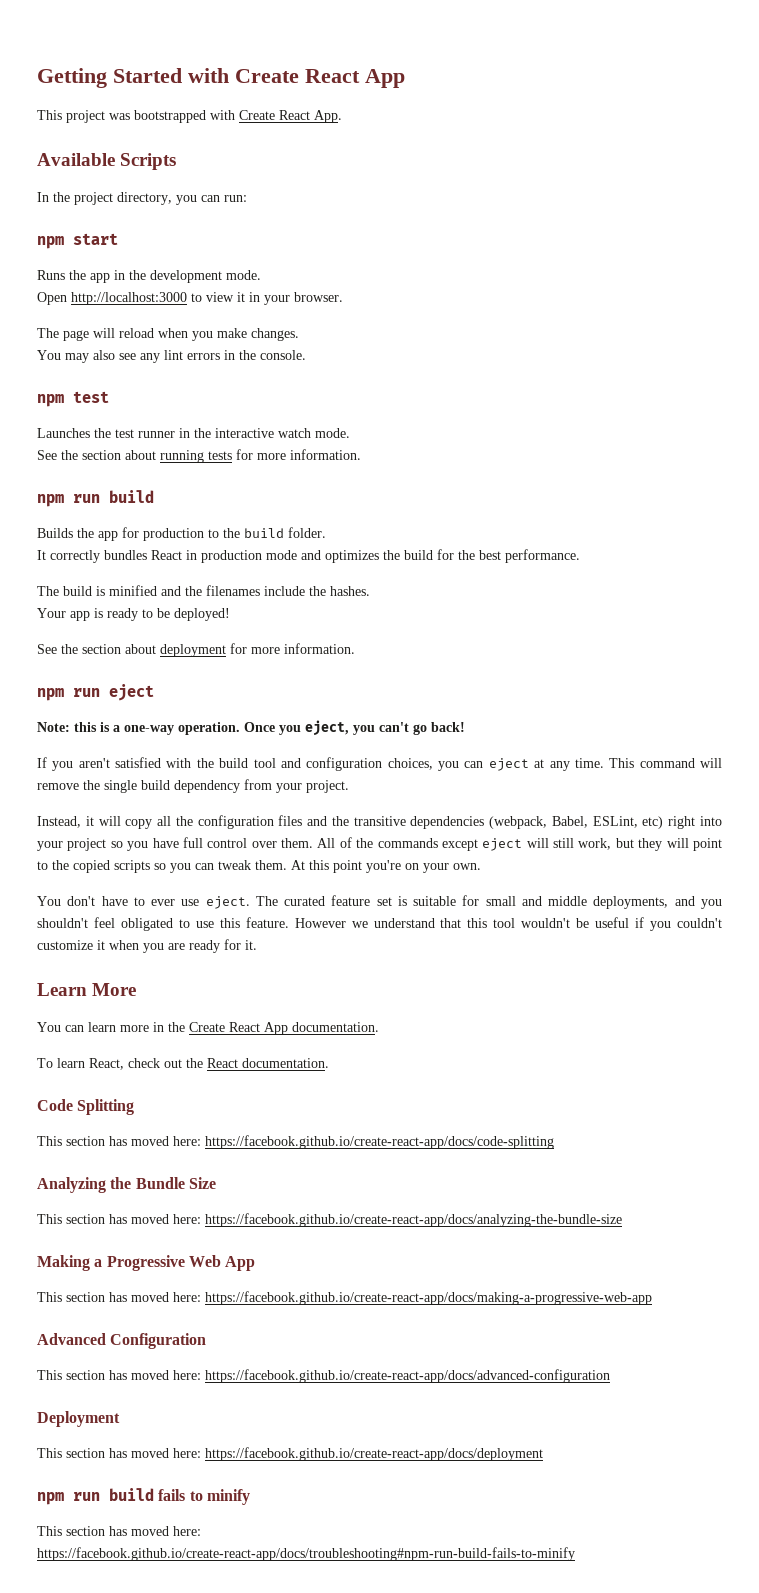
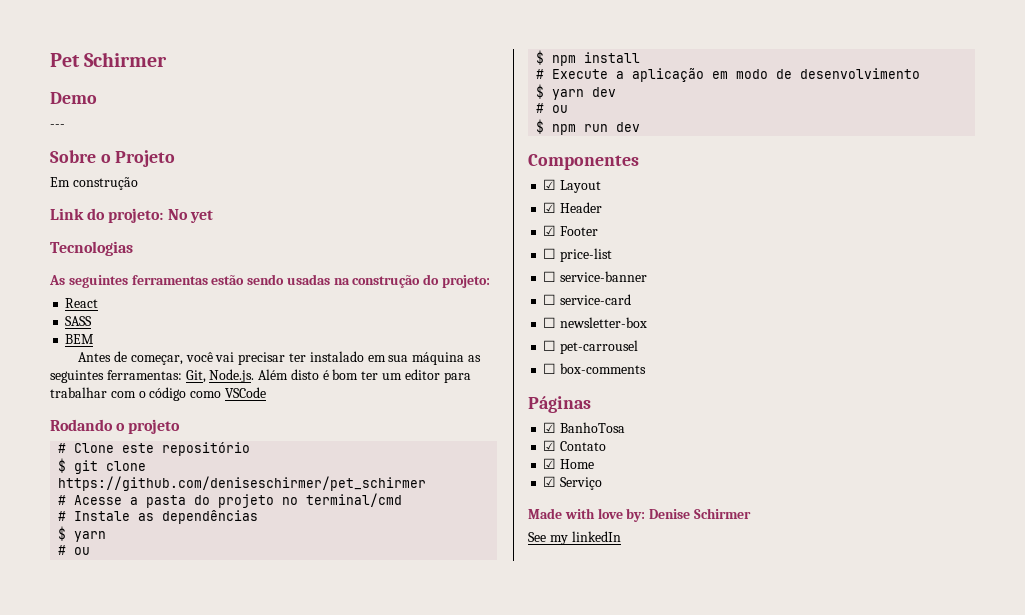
- Getting Started with Create React App
- This project was bootstrapped with Create React App.
- Available Scripts
- In the project directory, you can run:
- npm start
- Runs the app in the development mode.
- Open http://localhost:3000 to view it in your browser.
- The page will reload when you make changes.
- You may also see any lint errors in the console.
- npm test
- Launches the test runner in the interactive watch mode.
- See the section about running tests for more information.
- npm run build
- Builds the app for production to the build folder.
- It correctly bundles React in production mode and optimizes the build for the best performance.
- The build is minified and the filenames include the hashes.
- Your app is ready to be deployed!
- See the section about deployment for more information.
- npm run eject
- Note: this is a one-way operation. Once you eject, you can't go back!
- If you aren't satisfied with the build tool and configuration choices, you can eject at any time. This command will remove the single build dependency from your project.
- Instead, it will copy all the configuration files and the transitive dependencies (webpack, Babel, ESLint, etc) right into your project so you have full control over them. All of the commands except eject will still work, but they will point to the copied scripts so you can tweak them. At this point you're on your own.
- You don't have to ever use eject. The curated feature set is suitable for small and middle deployments, and you shouldn't feel obligated to use this feature. However we understand that this tool wouldn't be useful if you couldn't customize it when you are ready for it.
- Learn More
- You can learn more in the Create React App documentation.
- To learn React, check out the React documentation.
- Code Splitting
- This section has moved here: https://facebook.github.io/create-react-app/docs/code-splitting
- Analyzing the Bundle Size
- This section has moved here: https://facebook.github.io/create-react-app/docs/analyzing-the-bundle-size
- Making a Progressive Web App
- This section has moved here: https://facebook.github.io/create-react-app/docs/making-a-progressive-web-app
- Advanced Configuration
- This section has moved here: https://facebook.github.io/create-react-app/docs/advanced-configuration
- Deployment
- This section has moved here: https://facebook.github.io/create-react-app/docs/deployment
- npm run build fails to minify
- This section has moved here: https://facebook.github.io/create-react-app/docs/troubleshooting#npm-run-build-fails-to-minify
+ Pet Schirmer
+ Demo
+ ---
+ Sobre o Projeto
+ Em construção
+ Link do projeto: No yet
+ Tecnologias
+ As seguintes ferramentas estão sendo usadas na construção do projeto:
+ React
+ SASS
+ BEM
+ Antes de começar, você vai precisar ter instalado em sua máquina as seguintes ferramentas: Git, Node.js. Além disto é bom ter um editor para trabalhar com o código como VSCode
+ Rodando o projeto
+ # Clone este repositório
+ $ git clone https://github.com/deniseschirmer/pet_schirmer
+ # Acesse a pasta do projeto no terminal/cmd
+ # Instale as dependências
+ $ yarn
+ # ou
+ $ npm install
+ # Execute a aplicação em modo de desenvolvimento
+ $ yarn dev
+ # ou
+ $ npm run dev
+ Componentes
+ ☑ Layout
+ ☑ Header
+ ☑ Footer
+ ☐ price-list
+ ☐ service-banner
+ ☐ service-card
+ ☐ newsletter-box
+ ☐ pet-carrousel
+ ☐ box-comments
+ Páginas
+ ☑ BanhoTosa
+ ☑ Contato
+ ☑ Home
+ ☑ Serviço
+ Made with love by: Denise Schirmer
+ See my linkedIn

